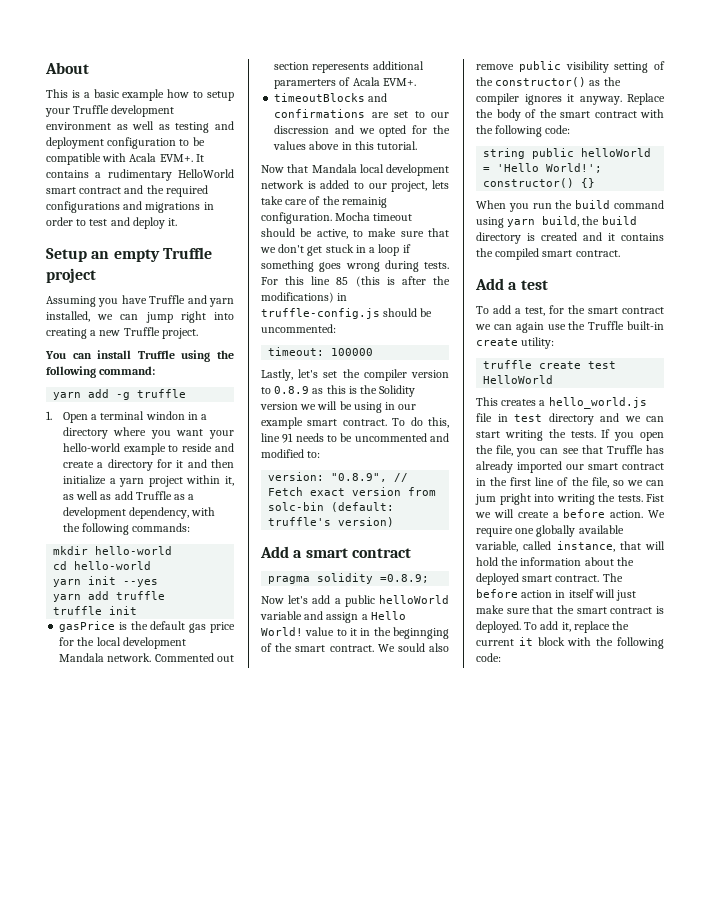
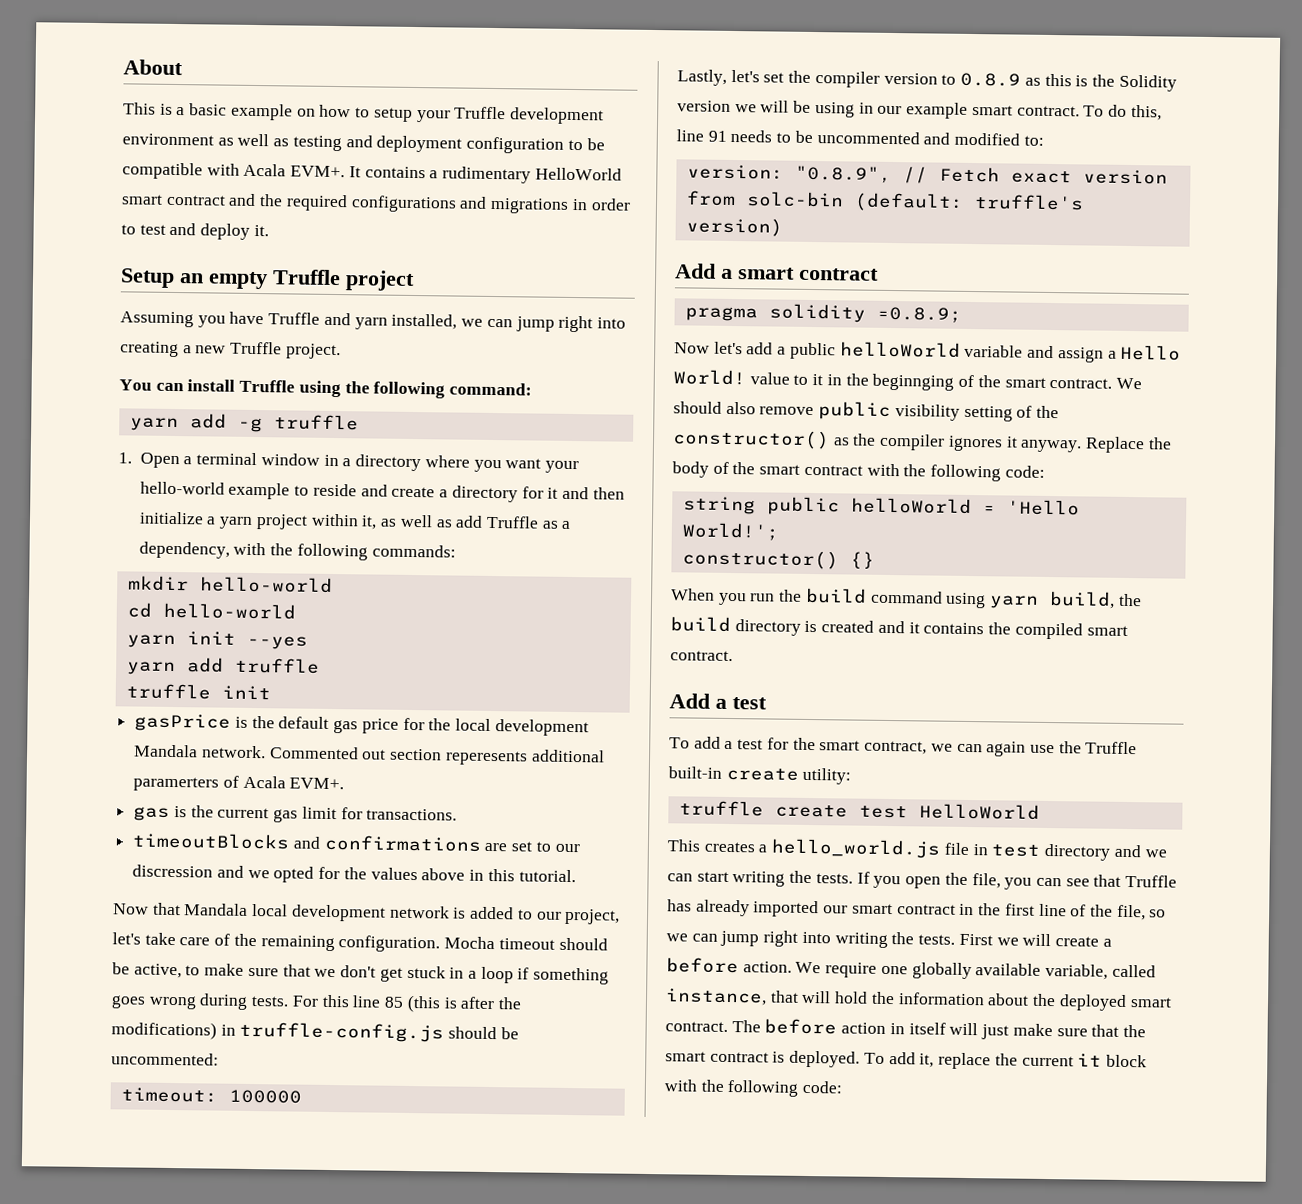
- This is a basic example how to setup your Truffle development environment as well as testing and deployment configuration to be compatible with Acala EVM+.
+ This is a basic example on how to setup your Truffle development environment as well as testing and deployment configuration to be compatible with Acala EVM+.
- 1. Open a terminal windon in a directory where you want your hello-world example to reside and create a directory for it and then initialize a yarn project within it, as well as add Truffle as a development dependency, with the following commands:
+ 1. Open a terminal window in a directory where you want your hello-world example to reside and create a directory for it and then initialize a yarn project within it, as well as add Truffle as a dependency, with the following commands:
+ gas is the current gas limit for transactions.
- Now that Mandala local development network is added to our project, lets take care of the remainig configuration.
+ Now that Mandala local development network is added to our project, let's take care of the remaining configuration.
- We sould also remove public visibility setting of the constructor() as the compiler ignores it anyway.
+ We should also remove public visibility setting of the constructor() as the compiler ignores it anyway.
- To add a test, for the smart contract we can again use the Truffle built-in create utility:
+ To add a test for the smart contract, we can again use the Truffle built-in create utility:
- If you open the file, you can see that Truffle has already imported our smart contract in the first line of the file, so we can jum pright into writing the tests.
+ If you open the file, you can see that Truffle has already imported our smart contract in the first line of the file, so we can jump right into writing the tests.
- Fist we will create a before action.
+ First we will create a before action.

